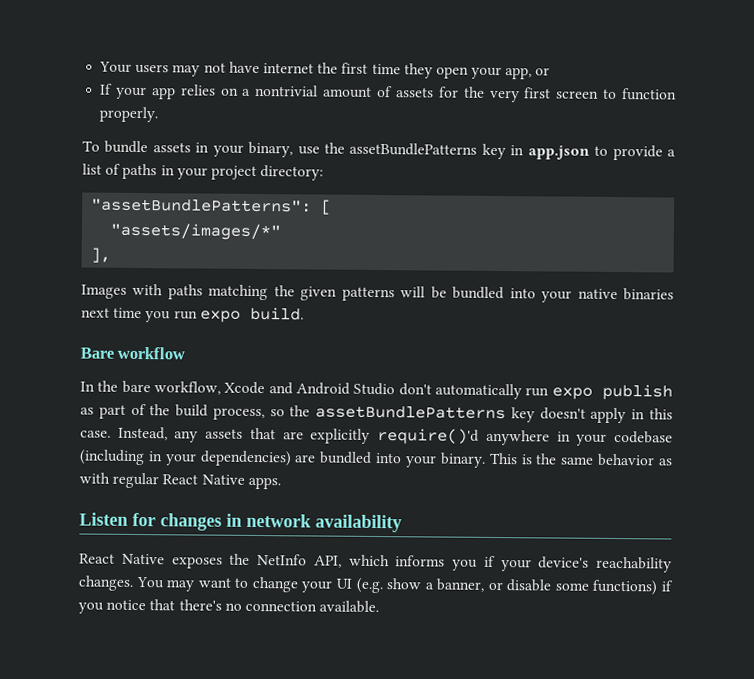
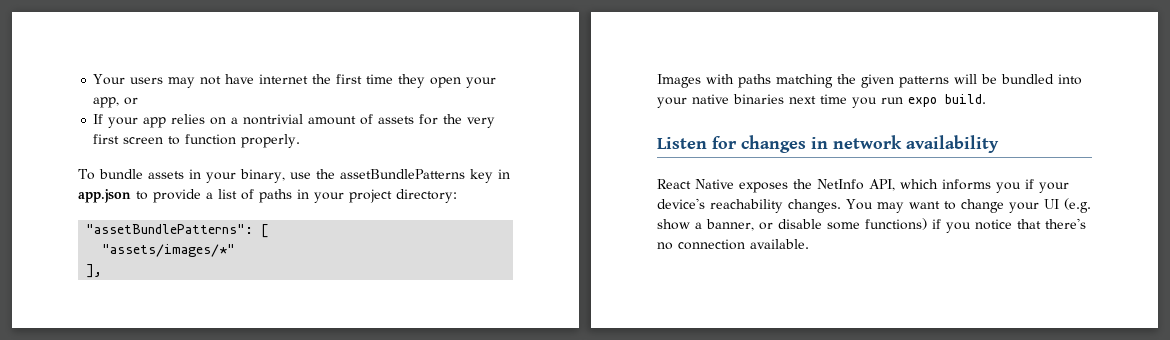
- Bare workflow
- In the bare workflow, Xcode and Android Studio don't automatically run expo publish as part of the build process, so the assetBundlePatterns key doesn't apply in this case. Instead, any assets that are explicitly require()'d anywhere in your codebase (including in your dependencies) are bundled into your binary. This is the same behavior as with regular React Native apps.

